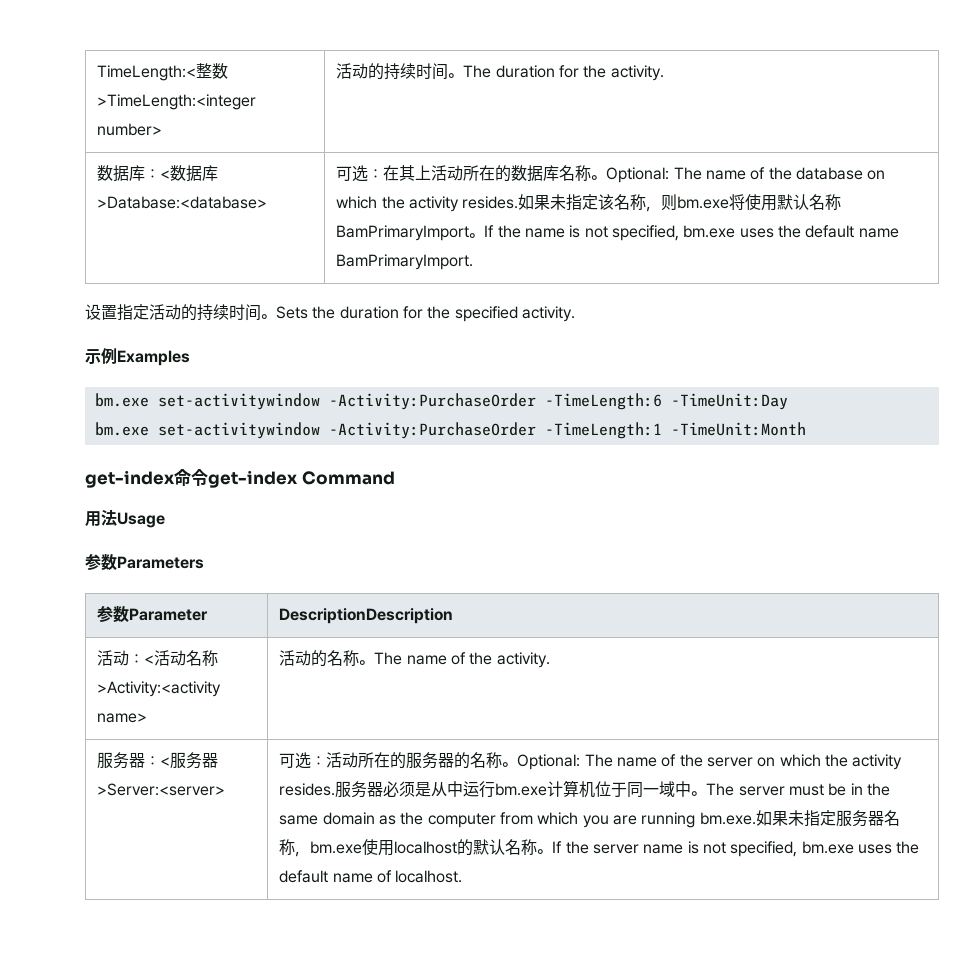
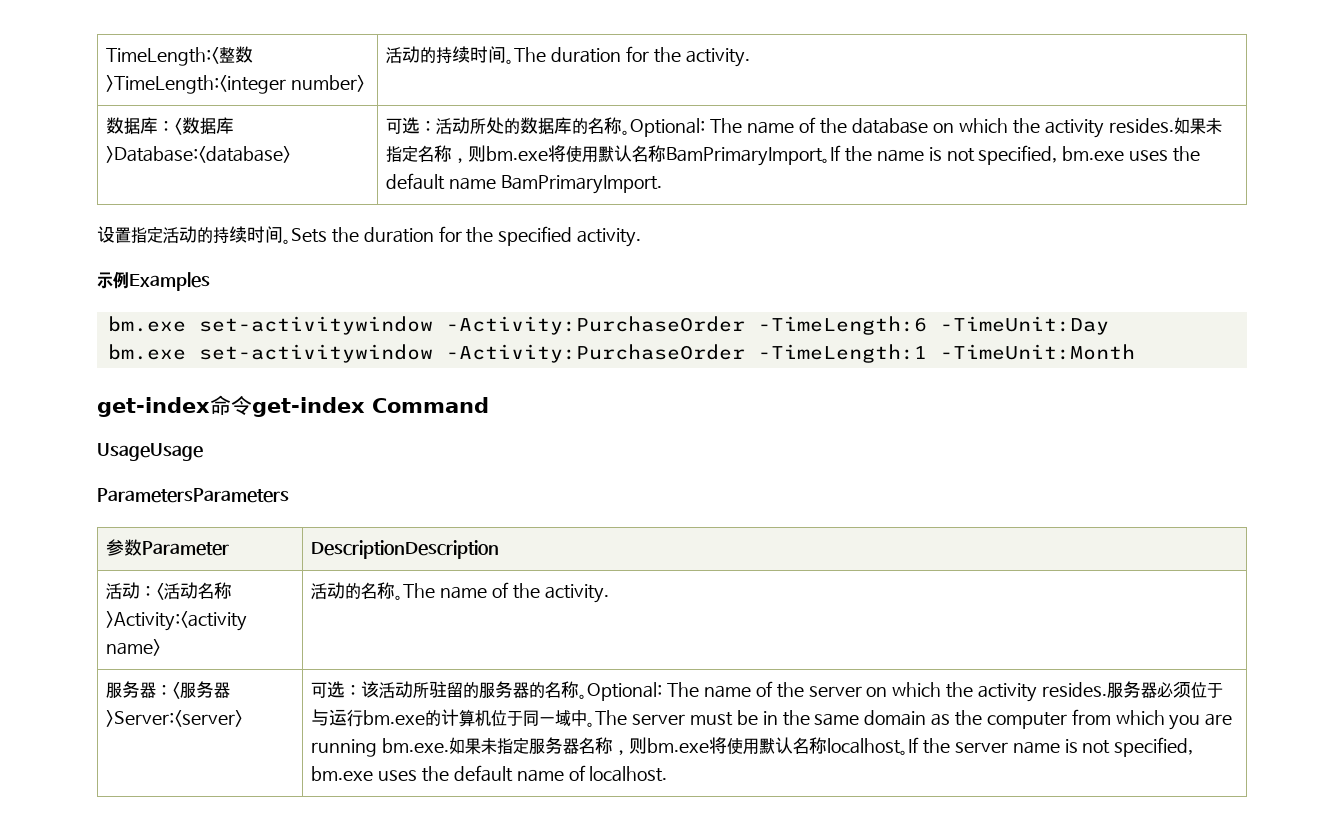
- 可选：在其上活动所在的数据库名称。
+ 可选：活动所处的数据库的名称。
- 如果未指定该名称，则bm.exe将使用默认名称BamPrimaryImport。
+ 如果未指定名称，则bm.exe将使用默认名称BamPrimaryImport。
- 用法Usage
- 参数Parameters
+ UsageUsage
+ ParametersParameters
- 可选：活动所在的服务器的名称。
+ 可选：该活动所驻留的服务器的名称。
- 服务器必须是从中运行bm.exe计算机位于同一域中。
+ 服务器必须位于与运行bm.exe的计算机位于同一域中。
- The server must be in the same domain as the computer from which you are running bm.exe.如果未指定服务器名称，bm.exe使用localhost的默认名称。
+ The server must be in the same domain as the computer from which you are running bm.exe.如果未指定服务器名称，则bm.exe将使用默认名称localhost。

